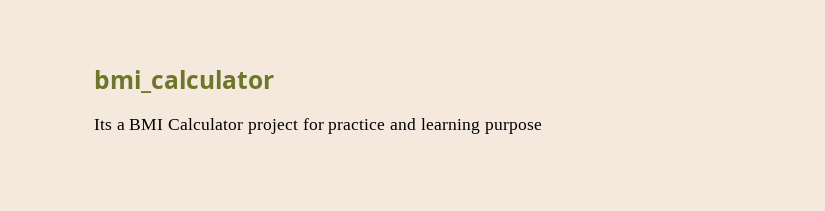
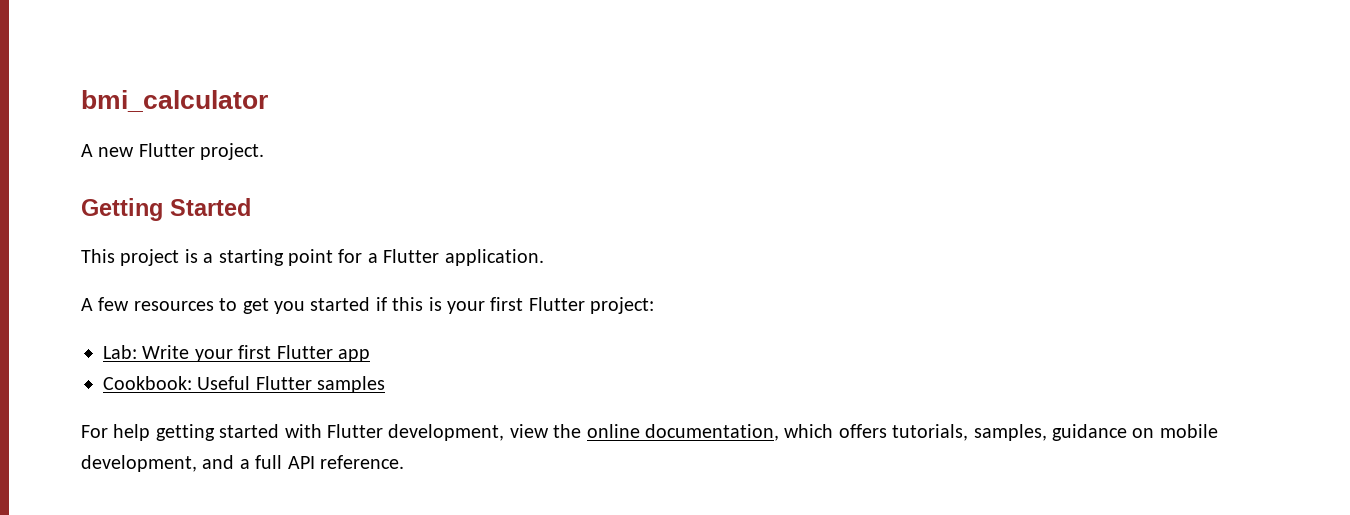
- Its a BMI Calculator project for practice and learning purpose
+ A new Flutter project.
+ Getting Started
+ This project is a starting point for a Flutter application.
+ A few resources to get you started if this is your first Flutter project:
+ Lab: Write your first Flutter app
+ Cookbook: Useful Flutter samples
+ For help getting started with Flutter development, view the online documentation, which offers tutorials, samples, guidance on mobile development, and a full API reference.

